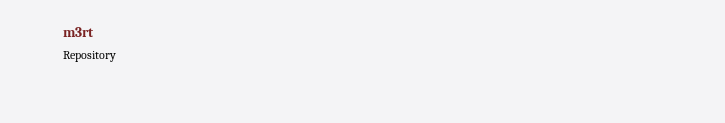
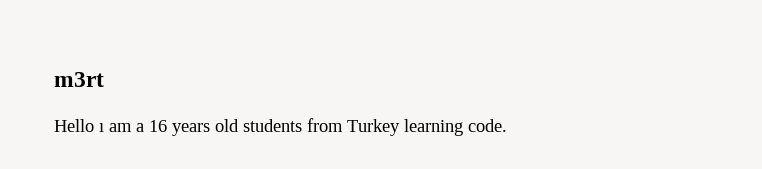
- Repository
+ Hello ı am a 16 years old students from Turkey learning code.

